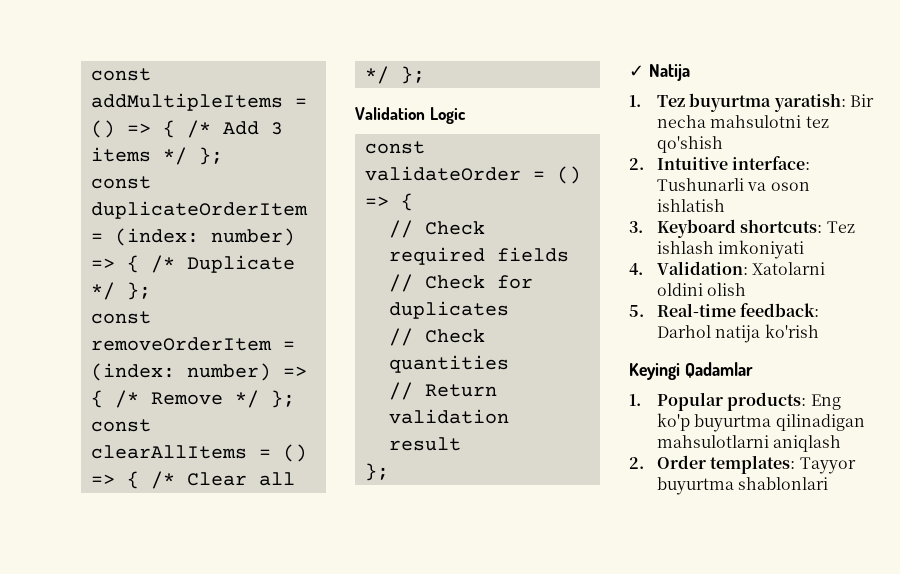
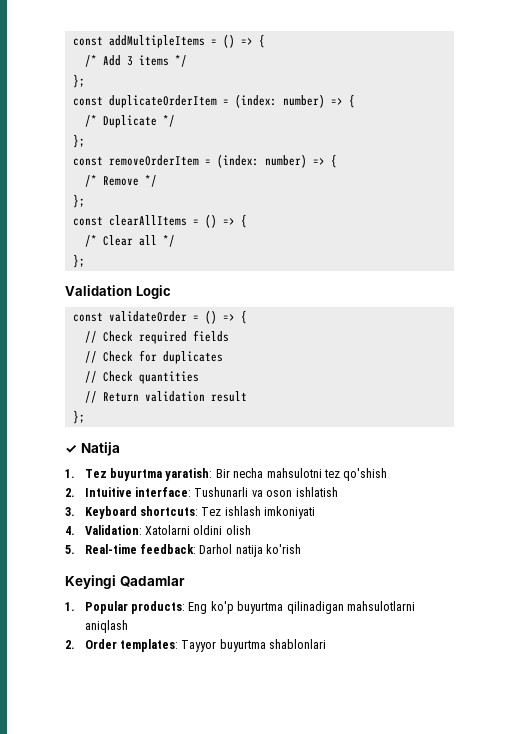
- const addMultipleItems = () => { /* Add 3 items */ };
+ const addMultipleItems = () => {
+ /* Add 3 items */
+ };
- const duplicateOrderItem = (index: number) => { /* Duplicate */ };
+ const duplicateOrderItem = (index: number) => {
+ /* Duplicate */
+ };
- const removeOrderItem = (index: number) => { /* Remove */ };
+ const removeOrderItem = (index: number) => {
+ /* Remove */
+ };
- const clearAllItems = () => { /* Clear all */ };
+ const clearAllItems = () => {
+ /* Clear all */
+ };

